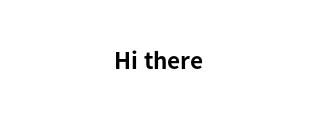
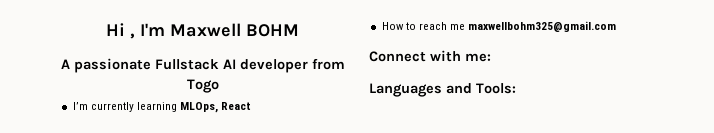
- Hi there
+ Hi , I'm Maxwell BOHM
+ A passionate Fullstack AI developer from Togo
+ I’m currently learning MLOps, React
+ How to reach me maxwellbohm325@gmail.com
+ Connect with me:
+ Languages and Tools:

